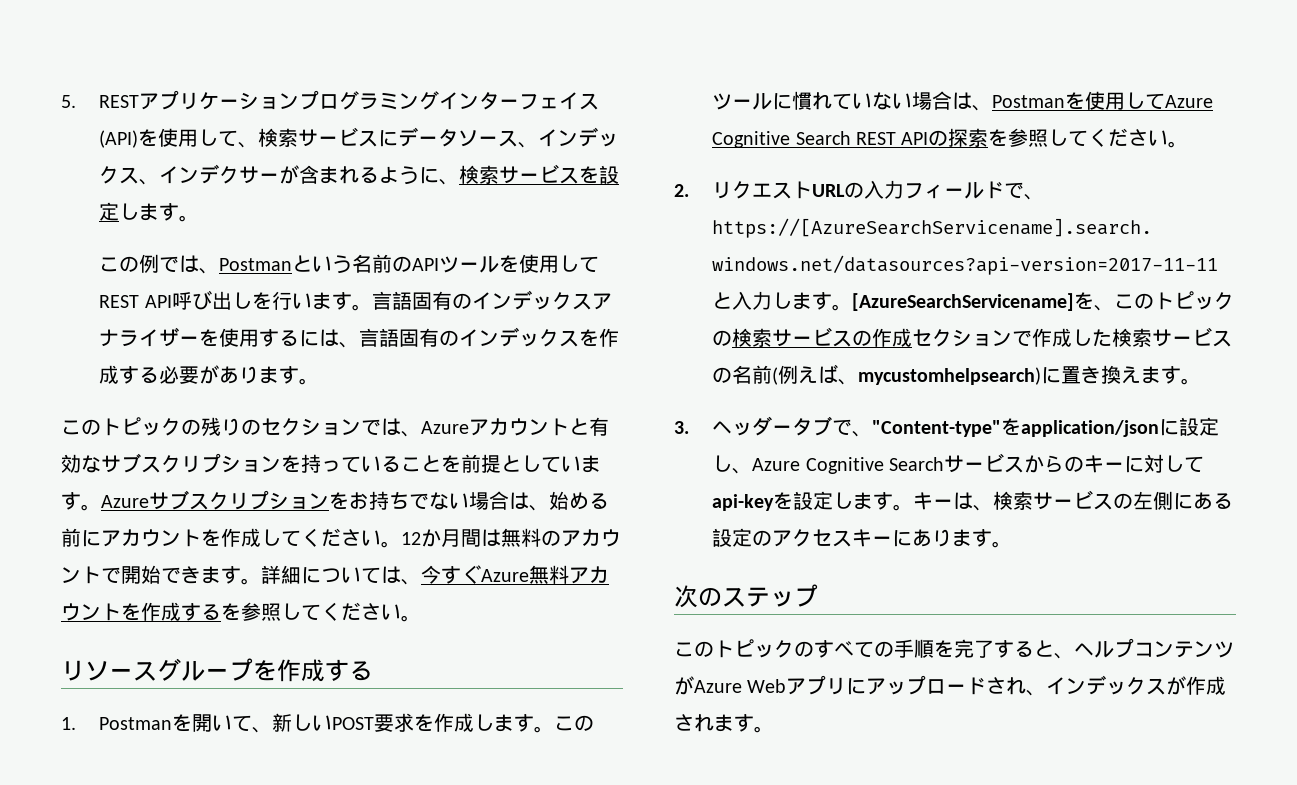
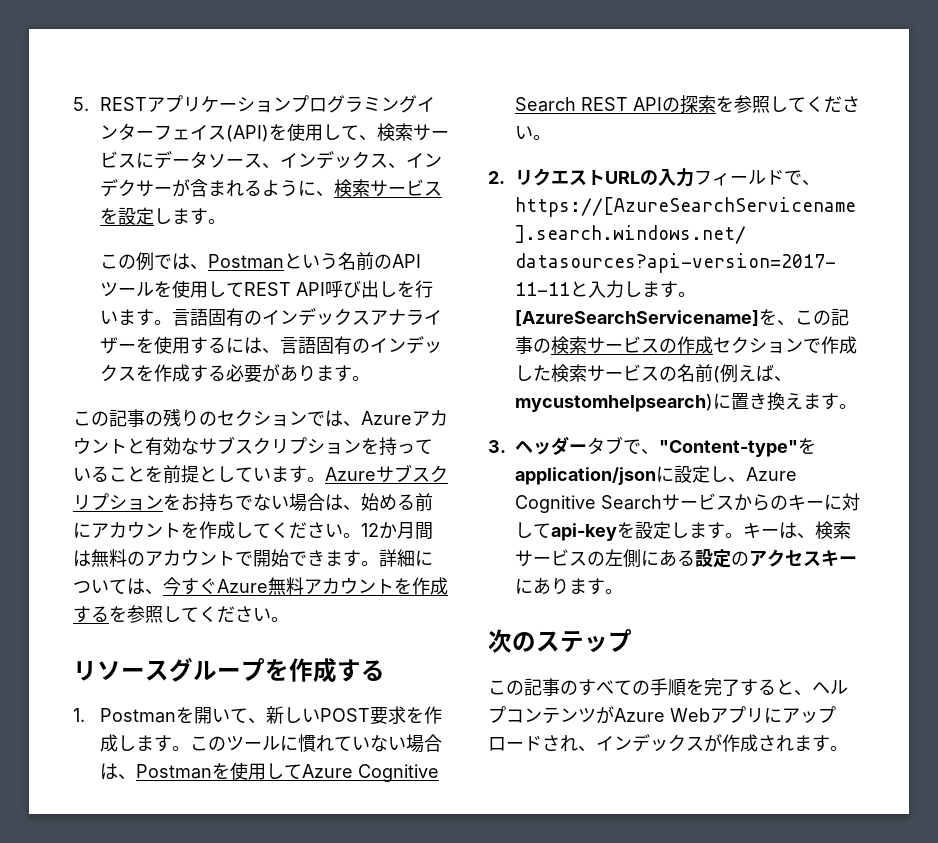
- このトピックの残りのセクションでは、Azureアカウントと有効なサブスクリプションを持っていることを前提としています。
+ この記事の残りのセクションでは、Azureアカウントと有効なサブスクリプションを持っていることを前提としています。
- [AzureSearchServicename]を、このトピックの検索サービスの作成セクションで作成した検索サービスの名前(例えば、mycustomhelpsearch)に置き換えます。
+ [AzureSearchServicename]を、この記事の検索サービスの作成セクションで作成した検索サービスの名前(例えば、mycustomhelpsearch)に置き換えます。
- このトピックのすべての手順を完了すると、ヘルプコンテンツがAzure Webアプリにアップロードされ、インデックスが作成されます。
+ この記事のすべての手順を完了すると、ヘルプコンテンツがAzure Webアプリにアップロードされ、インデックスが作成されます。

